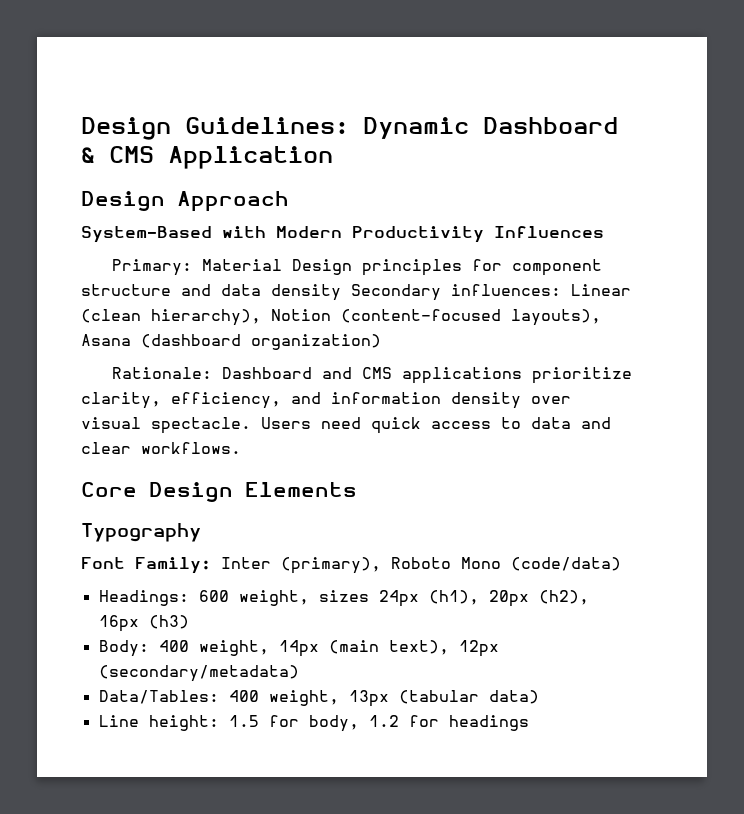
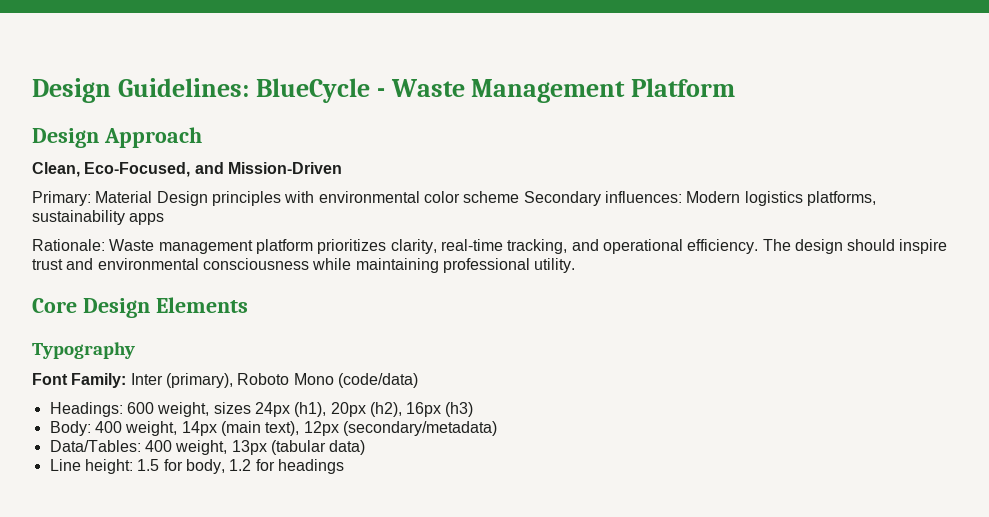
- Design Guidelines: Dynamic Dashboard & CMS Application
+ Design Guidelines: BlueCycle - Waste Management Platform
  Design Approach
- System-Based with Modern Productivity Influences
- Primary: Material Design principles for component structure and data density Secondary influences: Linear (clean hierarchy), Notion (content-focused layouts), Asana (dashboard organization)
- Rationale: Dashboard and CMS applications prioritize clarity, efficiency, and information density over visual spectacle. Users need quick access to data and clear workflows.
+ Clean, Eco-Focused, and Mission-Driven
+ Primary: Material Design principles with environmental color scheme Secondary influences: Modern logistics platforms, sustainability apps
+ Rationale: Waste management platform prioritizes clarity, real-time tracking, and operational efficiency. The design should inspire trust and environmental consciousness while maintaining professional utility.

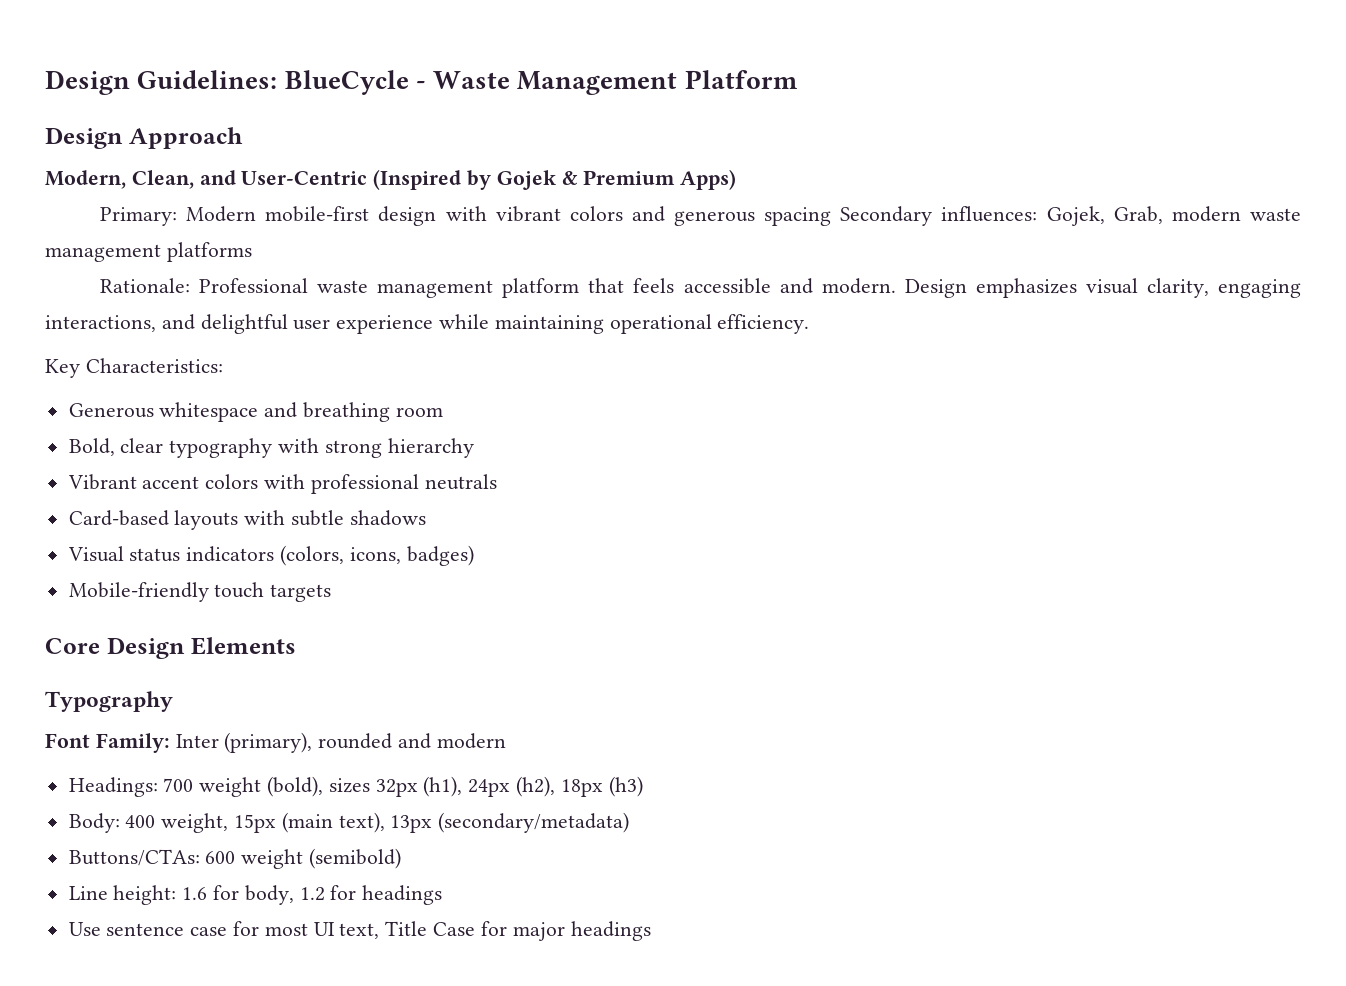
- Clean, Eco-Focused, and Mission-Driven
- Primary: Material Design principles with environmental color scheme Secondary influences: Modern logistics platforms, sustainability apps
- Rationale: Waste management platform prioritizes clarity, real-time tracking, and operational efficiency. The design should inspire trust and environmental consciousness while maintaining professional utility.
+ Modern, Clean, and User-Centric (Inspired by Gojek & Premium Apps)
+ Primary: Modern mobile-first design with vibrant colors and generous spacing Secondary influences: Gojek, Grab, modern waste management platforms
+ Rationale: Professional waste management platform that feels accessible and modern. Design emphasizes visual clarity, engaging interactions, and delightful user experience while maintaining operational efficiency.
+ Key Characteristics:
+ Generous whitespace and breathing room
+ Bold, clear typography with strong hierarchy
+ Vibrant accent colors with professional neutrals
+ Card-based layouts with subtle shadows
+ Visual status indicators (colors, icons, badges)
+ Mobile-friendly touch targets
- Font Family: Inter (primary), Roboto Mono (code/data)
- Headings: 600 weight, sizes 24px (h1), 20px (h2), 16px (h3)
+ Font Family: Inter (primary), rounded and modern
+ Headings: 700 weight (bold), sizes 32px (h1), 24px (h2), 18px (h3)
- Body: 400 weight, 14px (main text), 12px (secondary/metadata)
+ Body: 400 weight, 15px (main text), 13px (secondary/metadata)
- Data/Tables: 400 weight, 13px (tabular data)
+ Buttons/CTAs: 600 weight (semibold)
- Line height: 1.5 for body, 1.2 for headings
+ Line height: 1.6 for body, 1.2 for headings
+ Use sentence case for most UI text, Title Case for major headings

